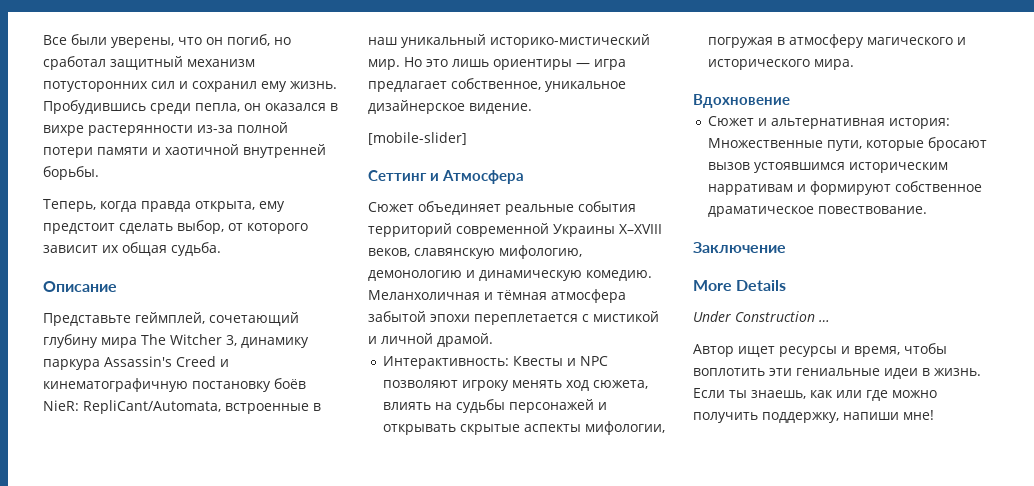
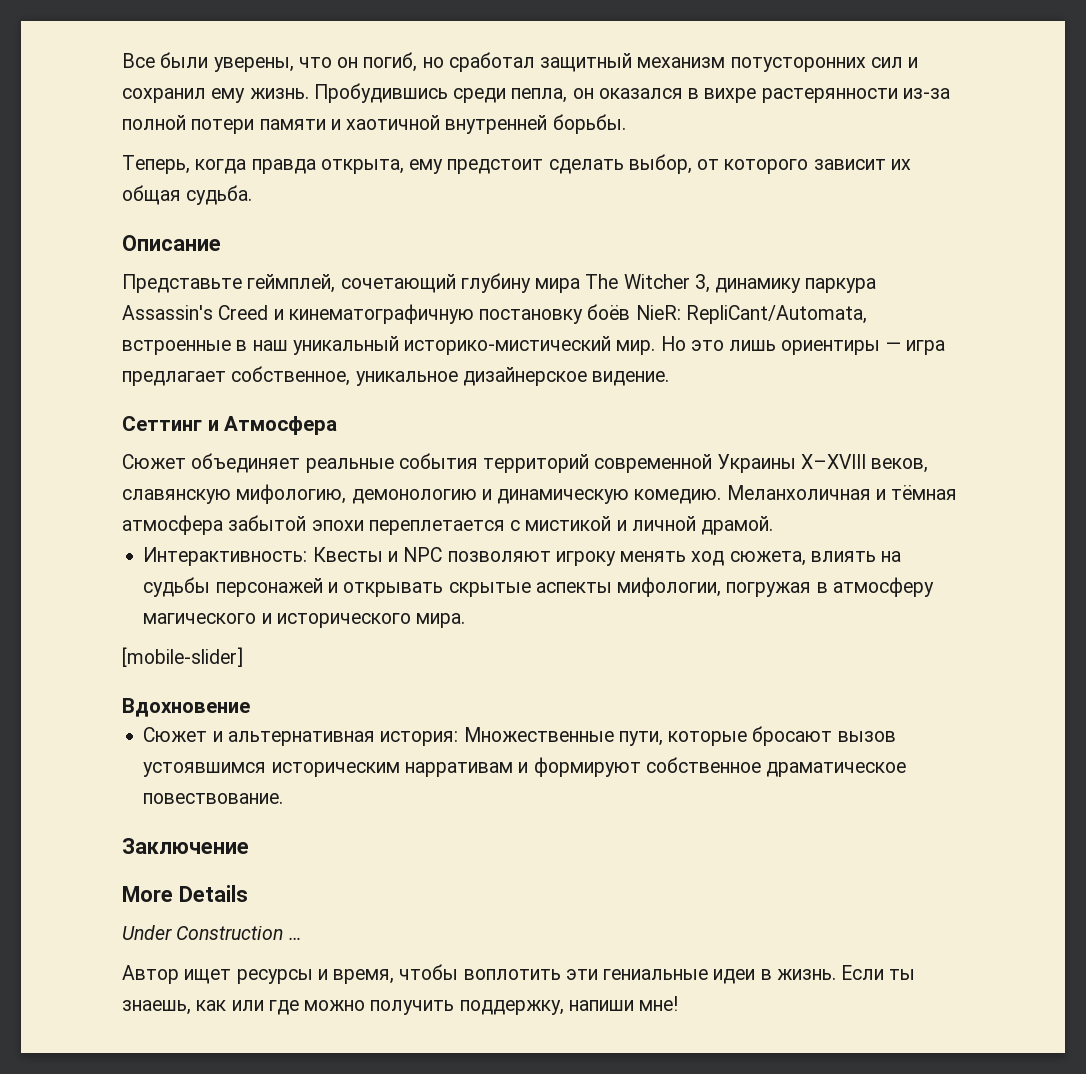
- [mobile-slider]
+ [mobile-slider]

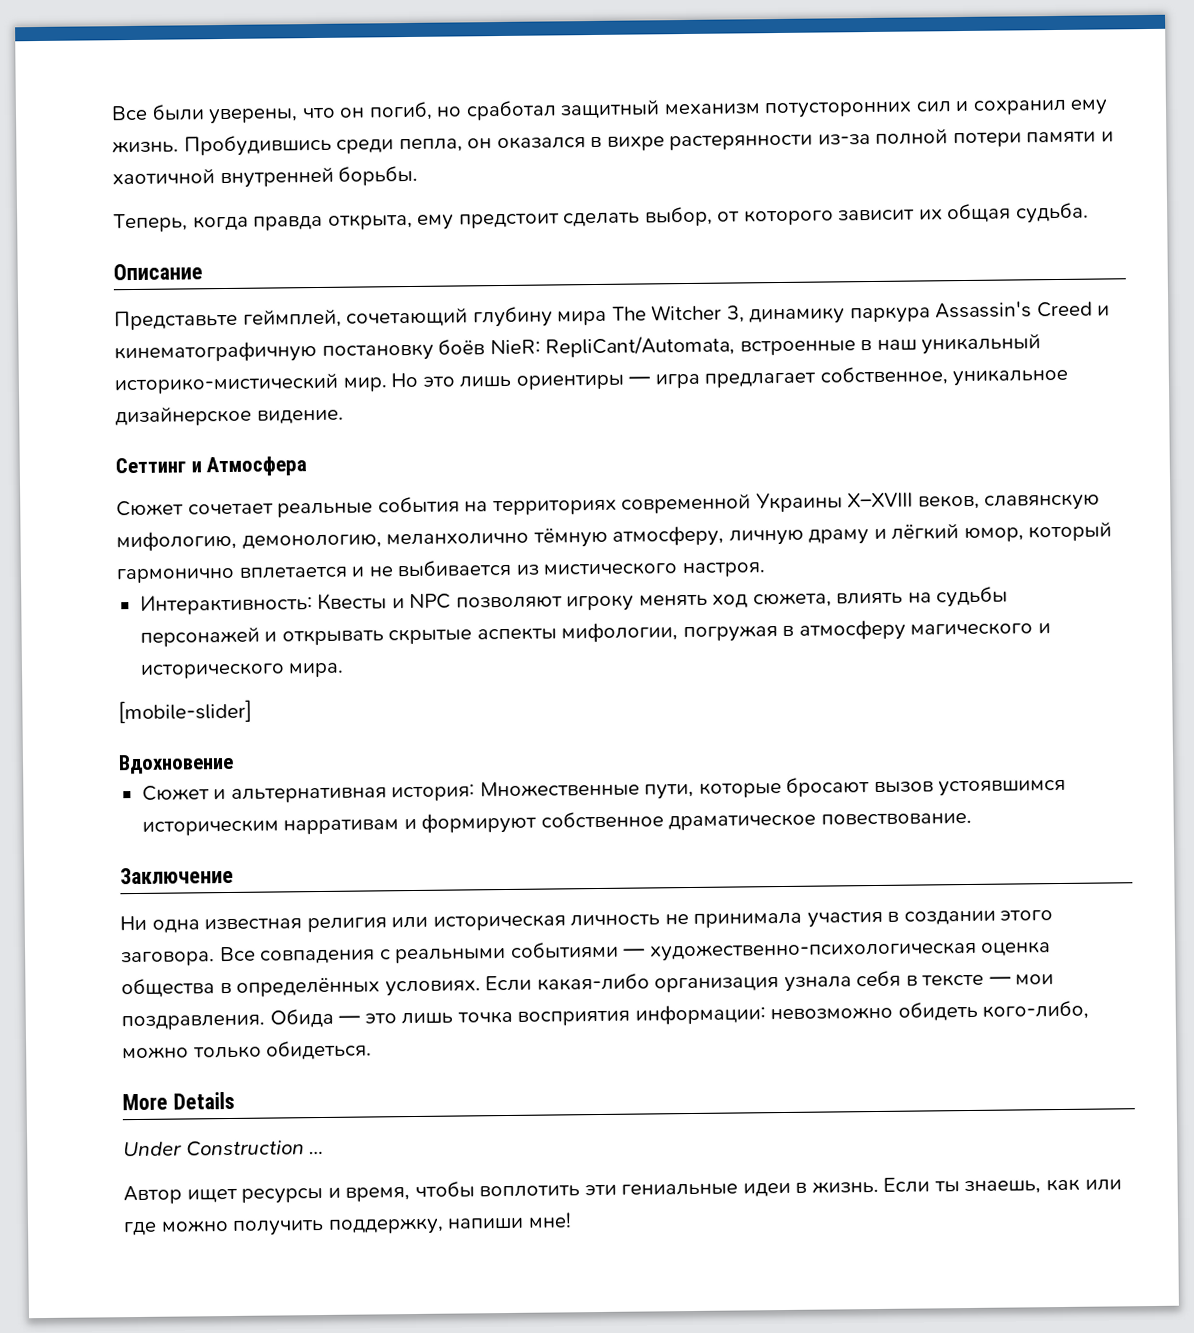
- Сюжет объединяет реальные события территорий современной Украины X–XVIII веков, славянскую мифологию, демонологию и динамическую комедию. Меланхоличная и тёмная атмосфера забытой эпохи переплетается с мистикой и личной драмой.
+ Сюжет сочетает реальные события на территориях современной Украины X–XVIII веков, славянскую мифологию, демонологию, меланхолично тёмную атмосферу, личную драму и лёгкий юмор, который гармонично вплетается и не выбивается из мистического настроя.
+ Ни одна известная религия или историческая личность не принимала участия в создании этого заговора. Все совпадения с реальными событиями — художественно-психологическая оценка общества в определённых условиях. Если какая-либо организация узнала себя в тексте — мои поздравления. Обида — это лишь точка восприятия информации: невозможно обидеть кого-либо, можно только обидеться.

